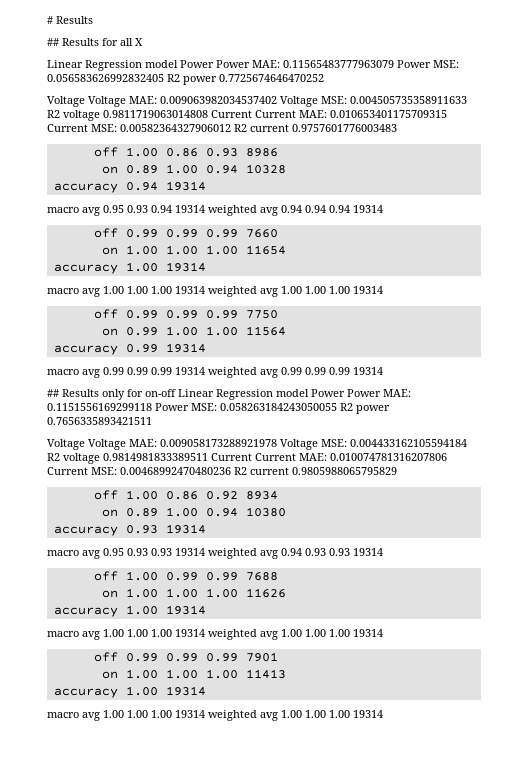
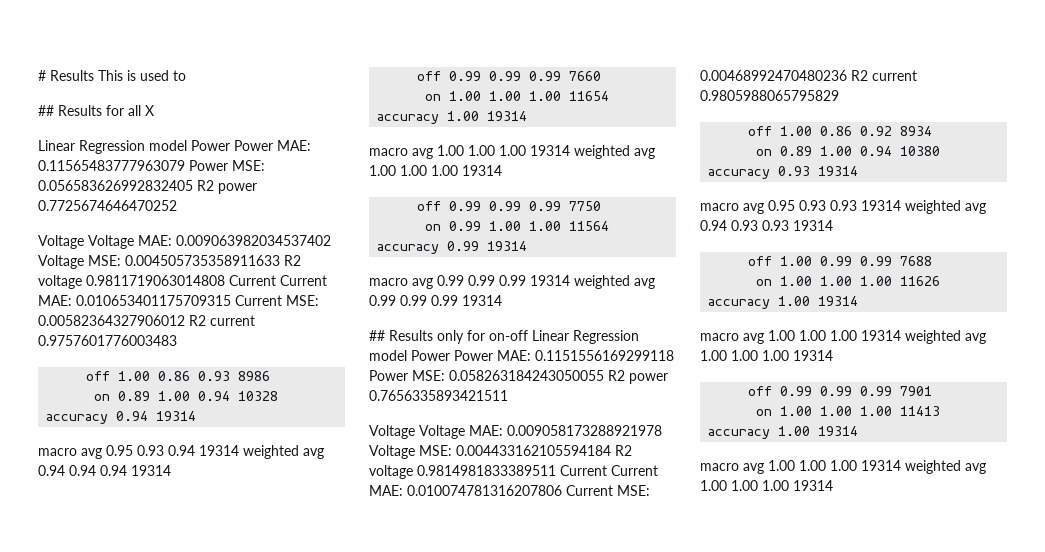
- # Results
+ # Results This is used to

